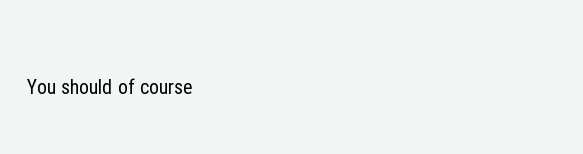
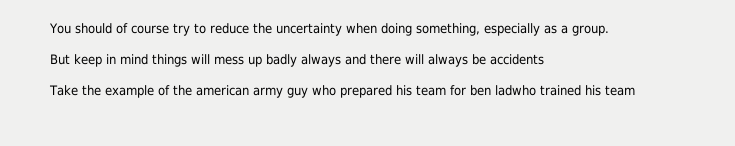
- You should of course
+ You should of course try to reduce the uncertainty when doing something, especially as a group.
+ But keep in mind things will mess up badly always and there will always be accidents
+ Take the example of the american army guy who prepared his team for ben ladwho trained his team

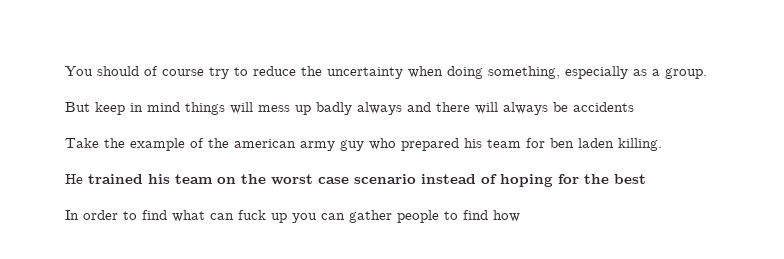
- Take the example of the american army guy who prepared his team for ben ladwho trained his team
+ Take the example of the american army guy who prepared his team for ben laden killing.
+ He trained his team on the worst case scenario instead of hoping for the best
+ In order to find what can fuck up you can gather people to find how

